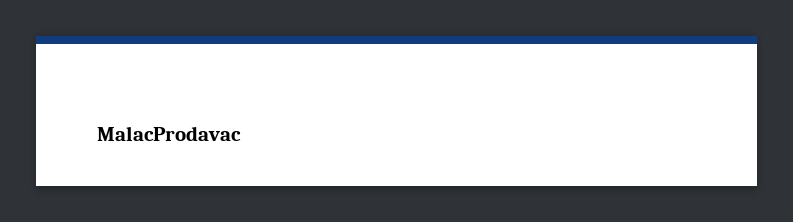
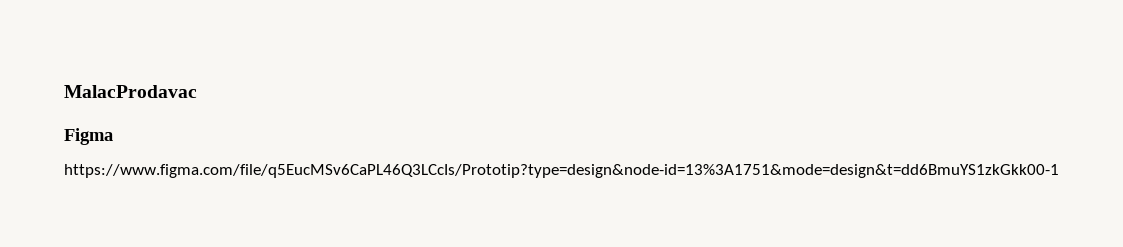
+ Figma
+ https://www.figma.com/file/q5EucMSv6CaPL46Q3LCcIs/Prototip?type=design&node-id=13%3A1751&mode=design&t=dd6BmuYS1zkGkk00-1

